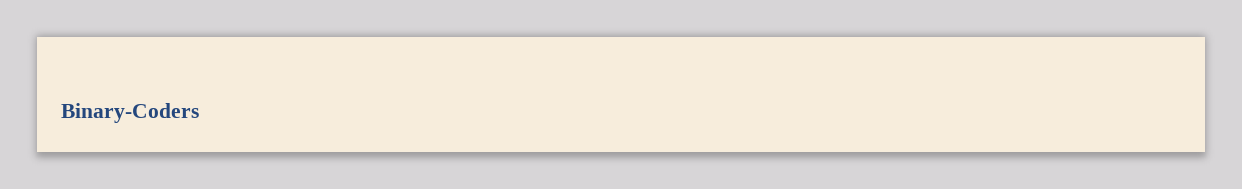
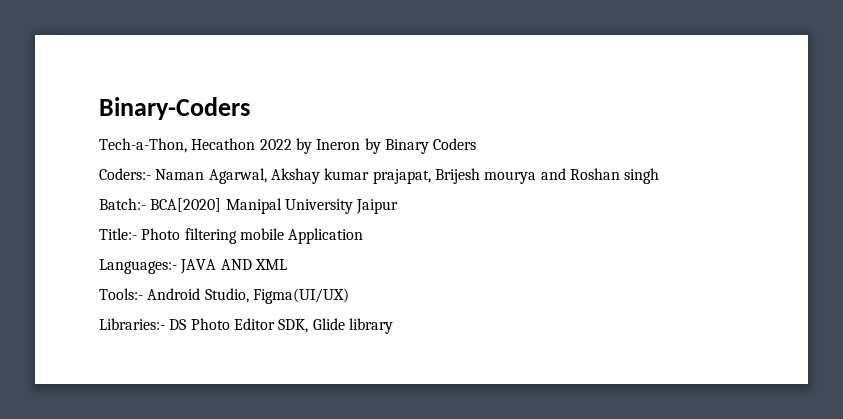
+ Tech-a-Thon, Hecathon 2022 by Ineron by Binary Coders
+ Coders:- Naman Agarwal, Akshay kumar prajapat, Brijesh mourya and Roshan singh
+ Batch:- BCA[2020] Manipal University Jaipur
+ Title:- Photo filtering mobile Application
+ Languages:- JAVA AND XML
+ Tools:- Android Studio, Figma(UI/UX)
+ Libraries:- DS Photo Editor SDK, Glide library

